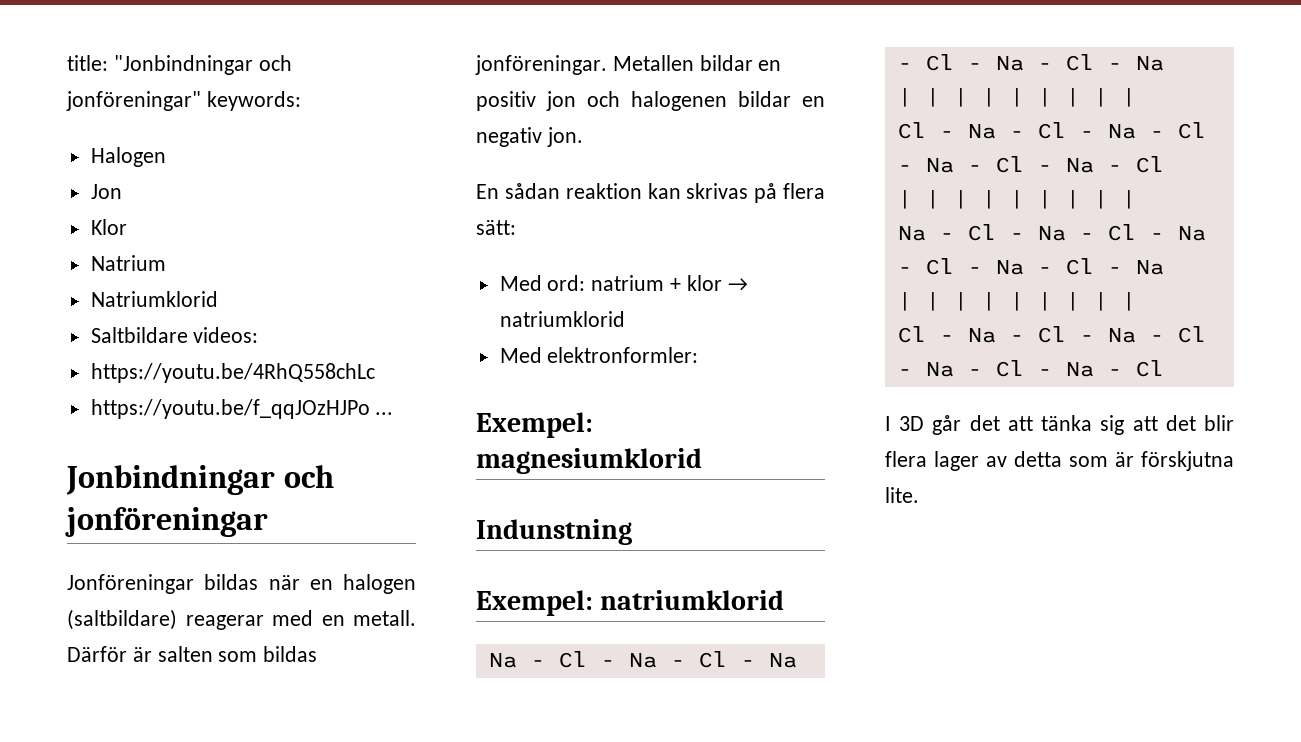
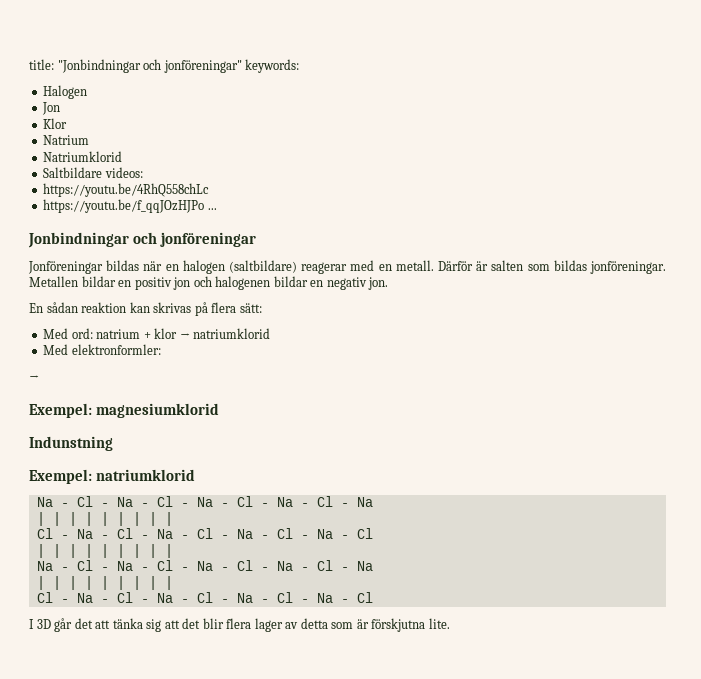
  Med elektronformler:
+ →

